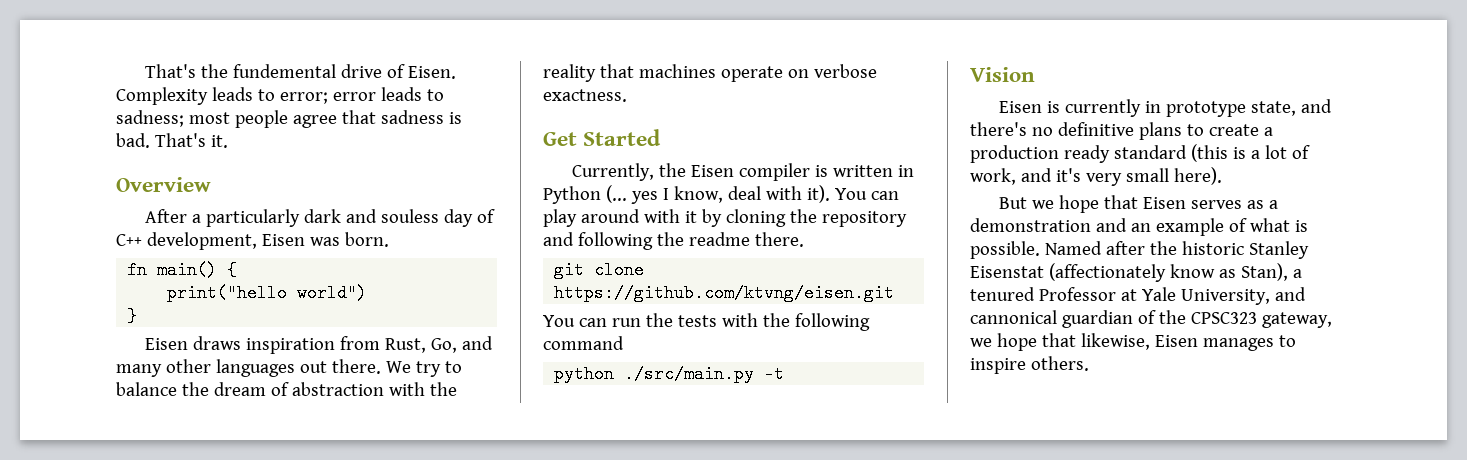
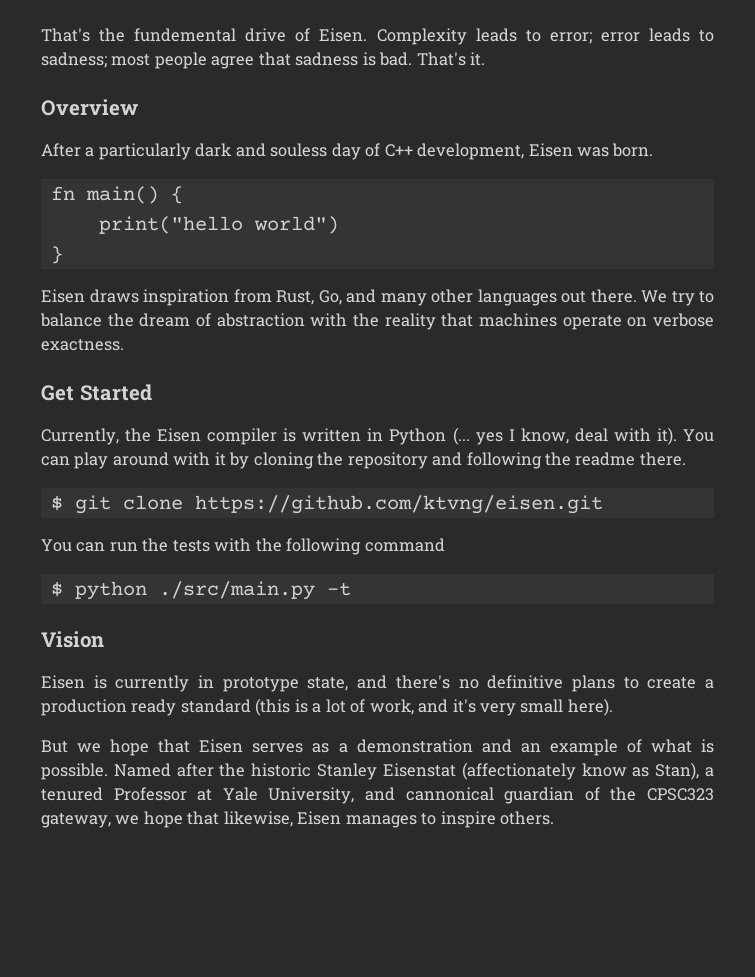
- git clone https://github.com/ktvng/eisen.git
+ $ git clone https://github.com/ktvng/eisen.git
- python ./src/main.py -t
+ $ python ./src/main.py -t

